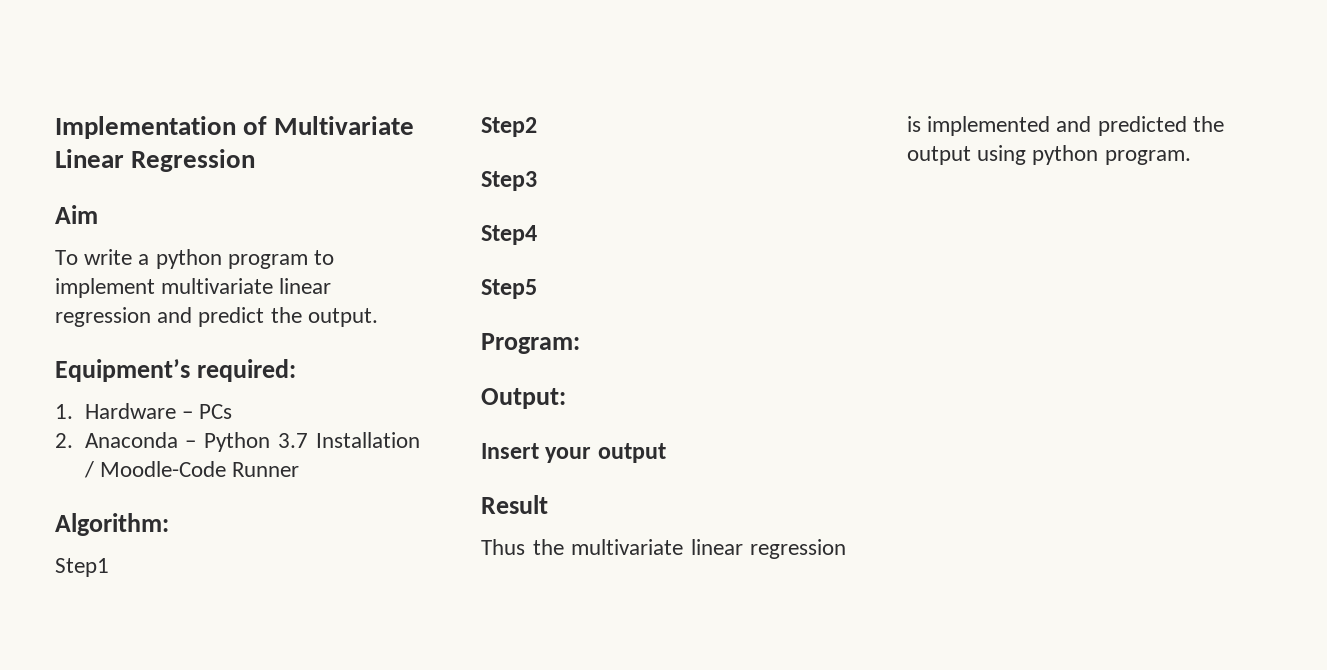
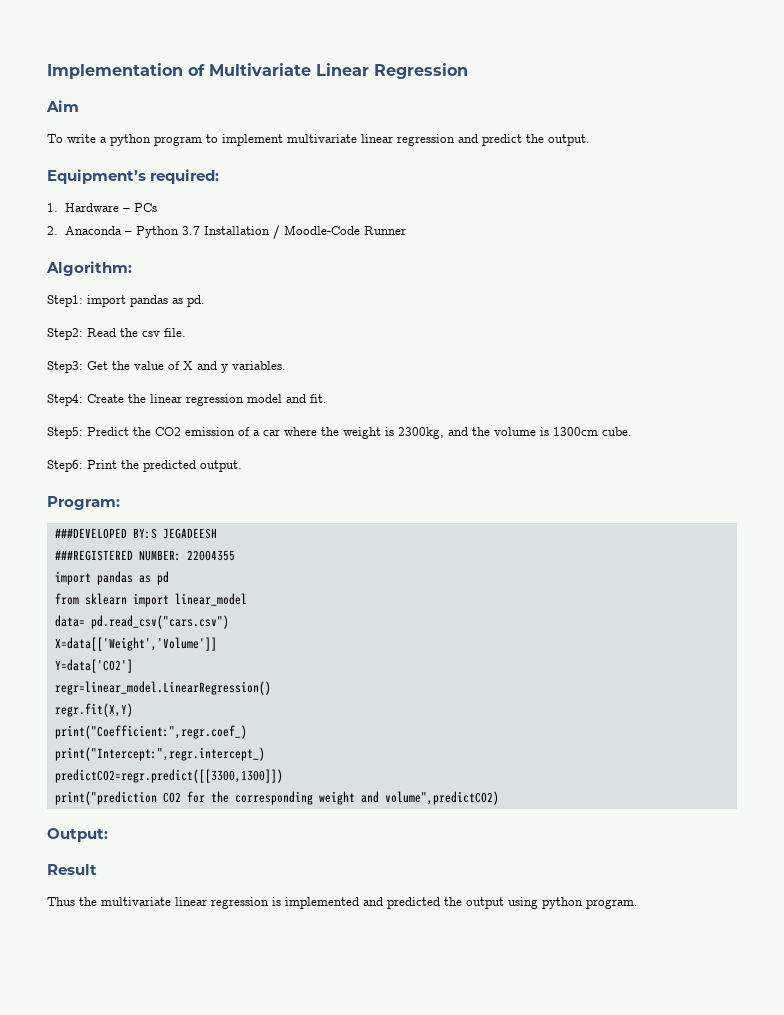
- Step1
- Step2
- Step3
- Step4
- Step5
+ Step1: import pandas as pd.
+ Step2: Read the csv file.
+ Step3: Get the value of X and y variables.
+ Step4: Create the linear regression model and fit.
+ Step5: Predict the CO2 emission of a car where the weight is 2300kg, and the volume is 1300cm cube.
+ Step6: Print the predicted output.
  Program:
+ ###DEVELOPED BY:S JEGADEESH
+ ###REGISTERED NUMBER: 22004355
+ import pandas as pd
+ from sklearn import linear_model
+ data= pd.read_csv("cars.csv")
+ X=data[['Weight','Volume']]
+ Y=data['CO2']
+ regr=linear_model.LinearRegression()
+ regr.fit(X,Y)
+ print("Coefficient:",regr.coef_)
+ print("Intercept:",regr.intercept_)
+ predictCO2=regr.predict([[3300,1300]])
+ print("prediction CO2 for the corresponding weight and volume",predictCO2)
  Output:
- Insert your output

